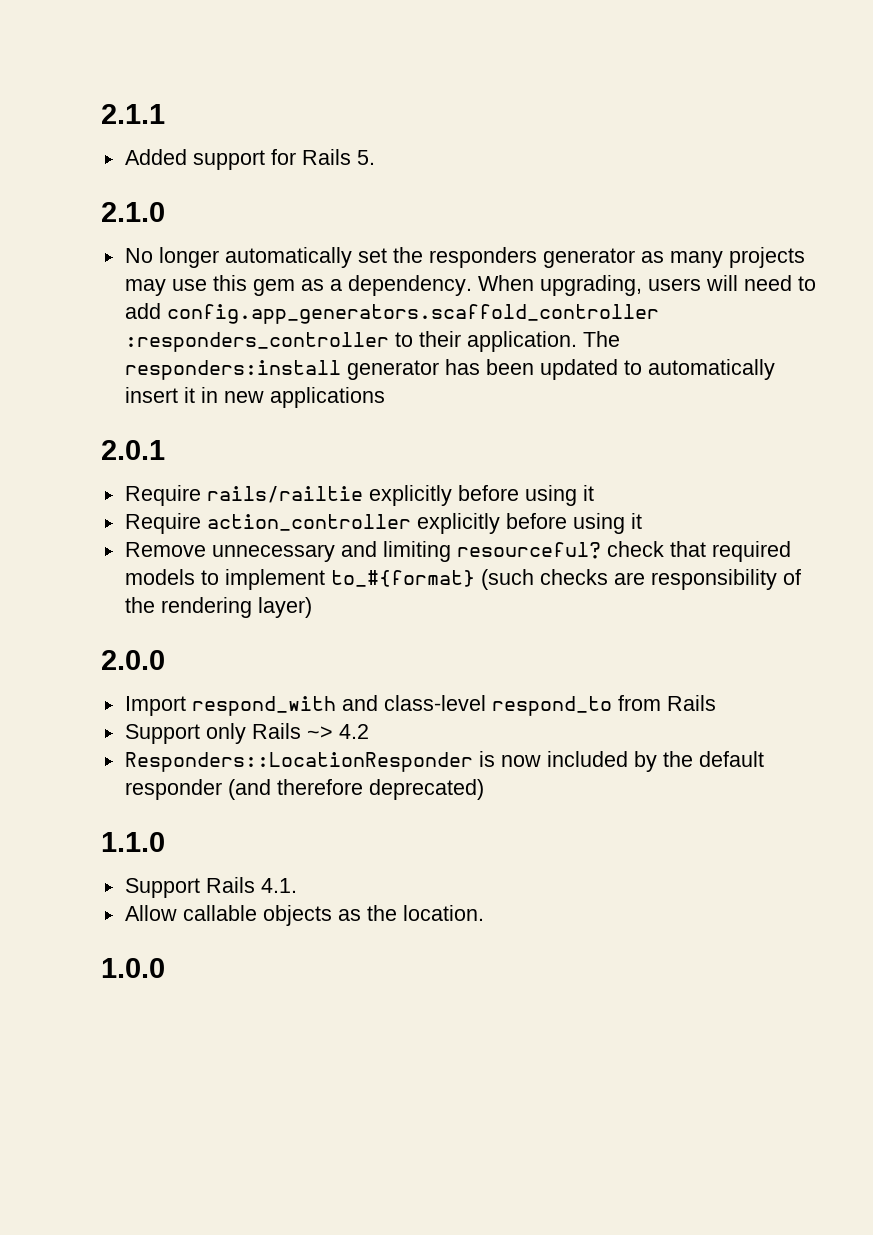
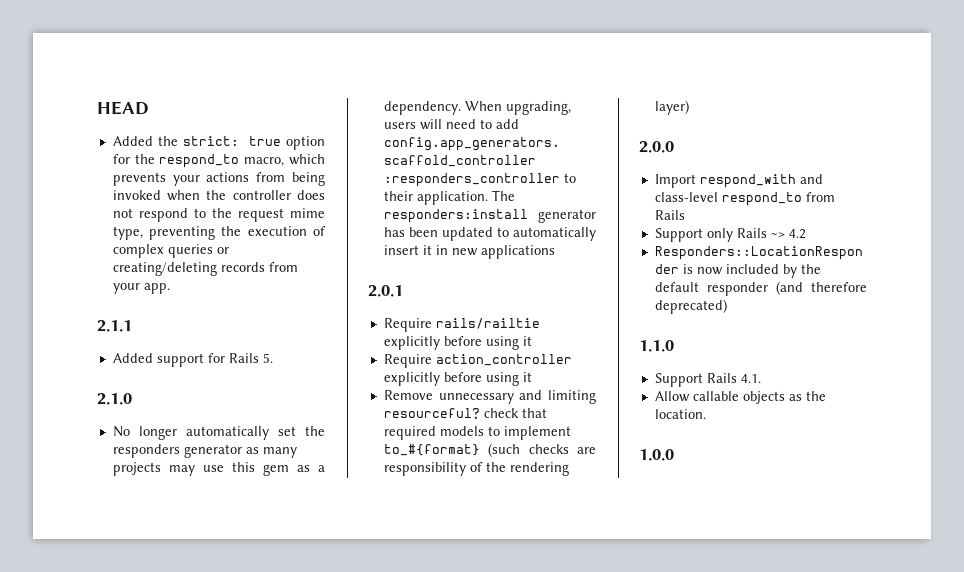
+ HEAD
+ Added the strict: true option for the respond_to macro, which prevents your actions from being invoked when the controller does not respond to the request mime type, preventing the execution of complex queries or creating/deleting records from your app.

